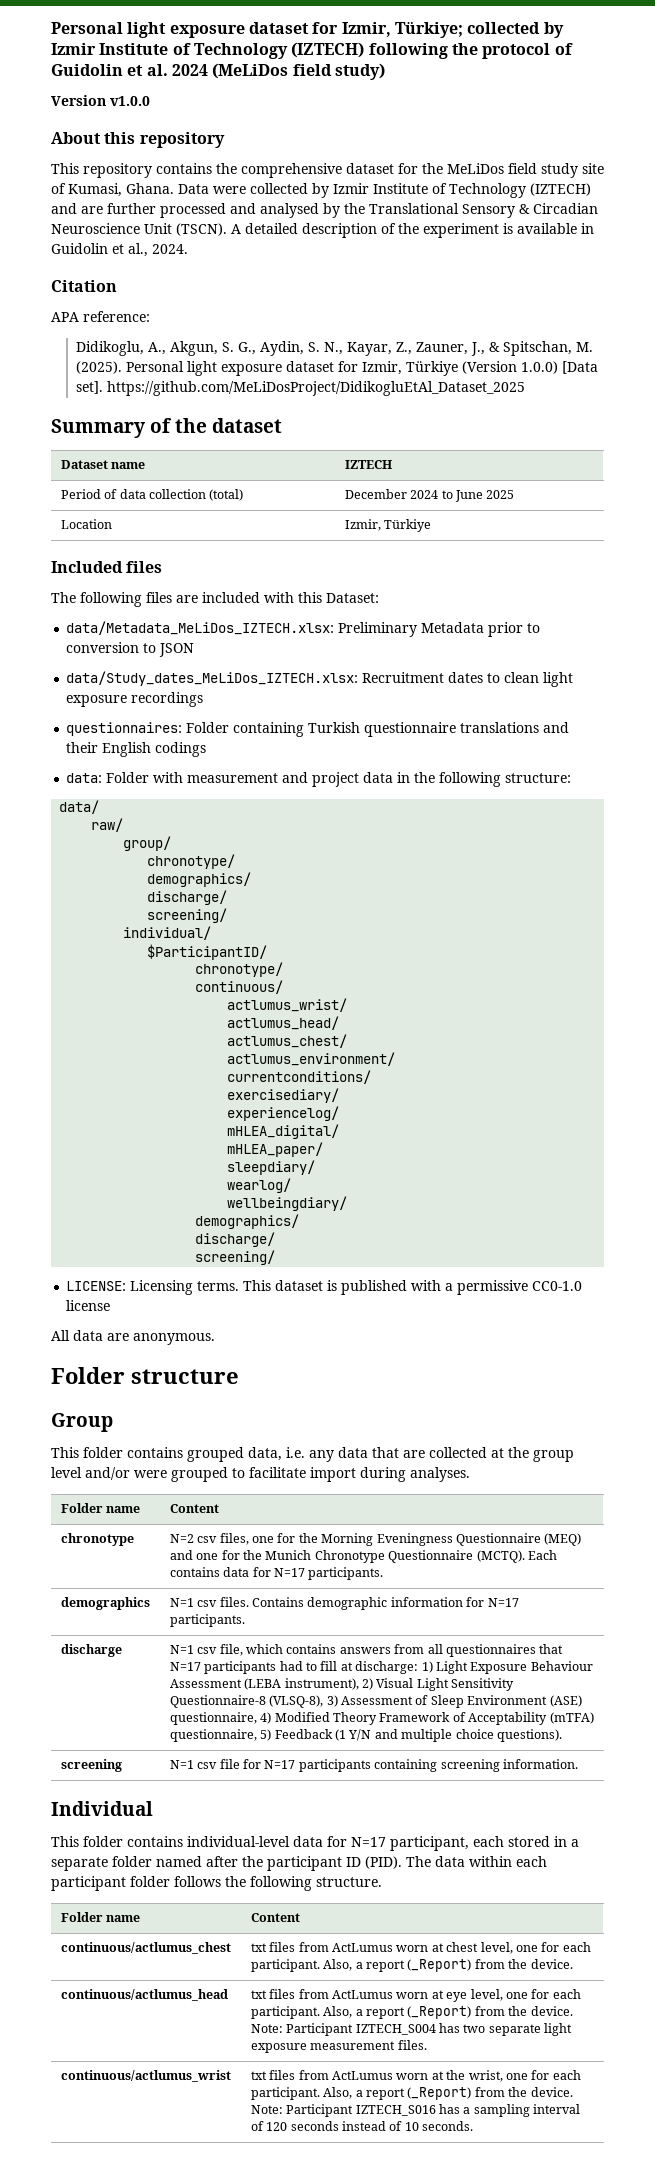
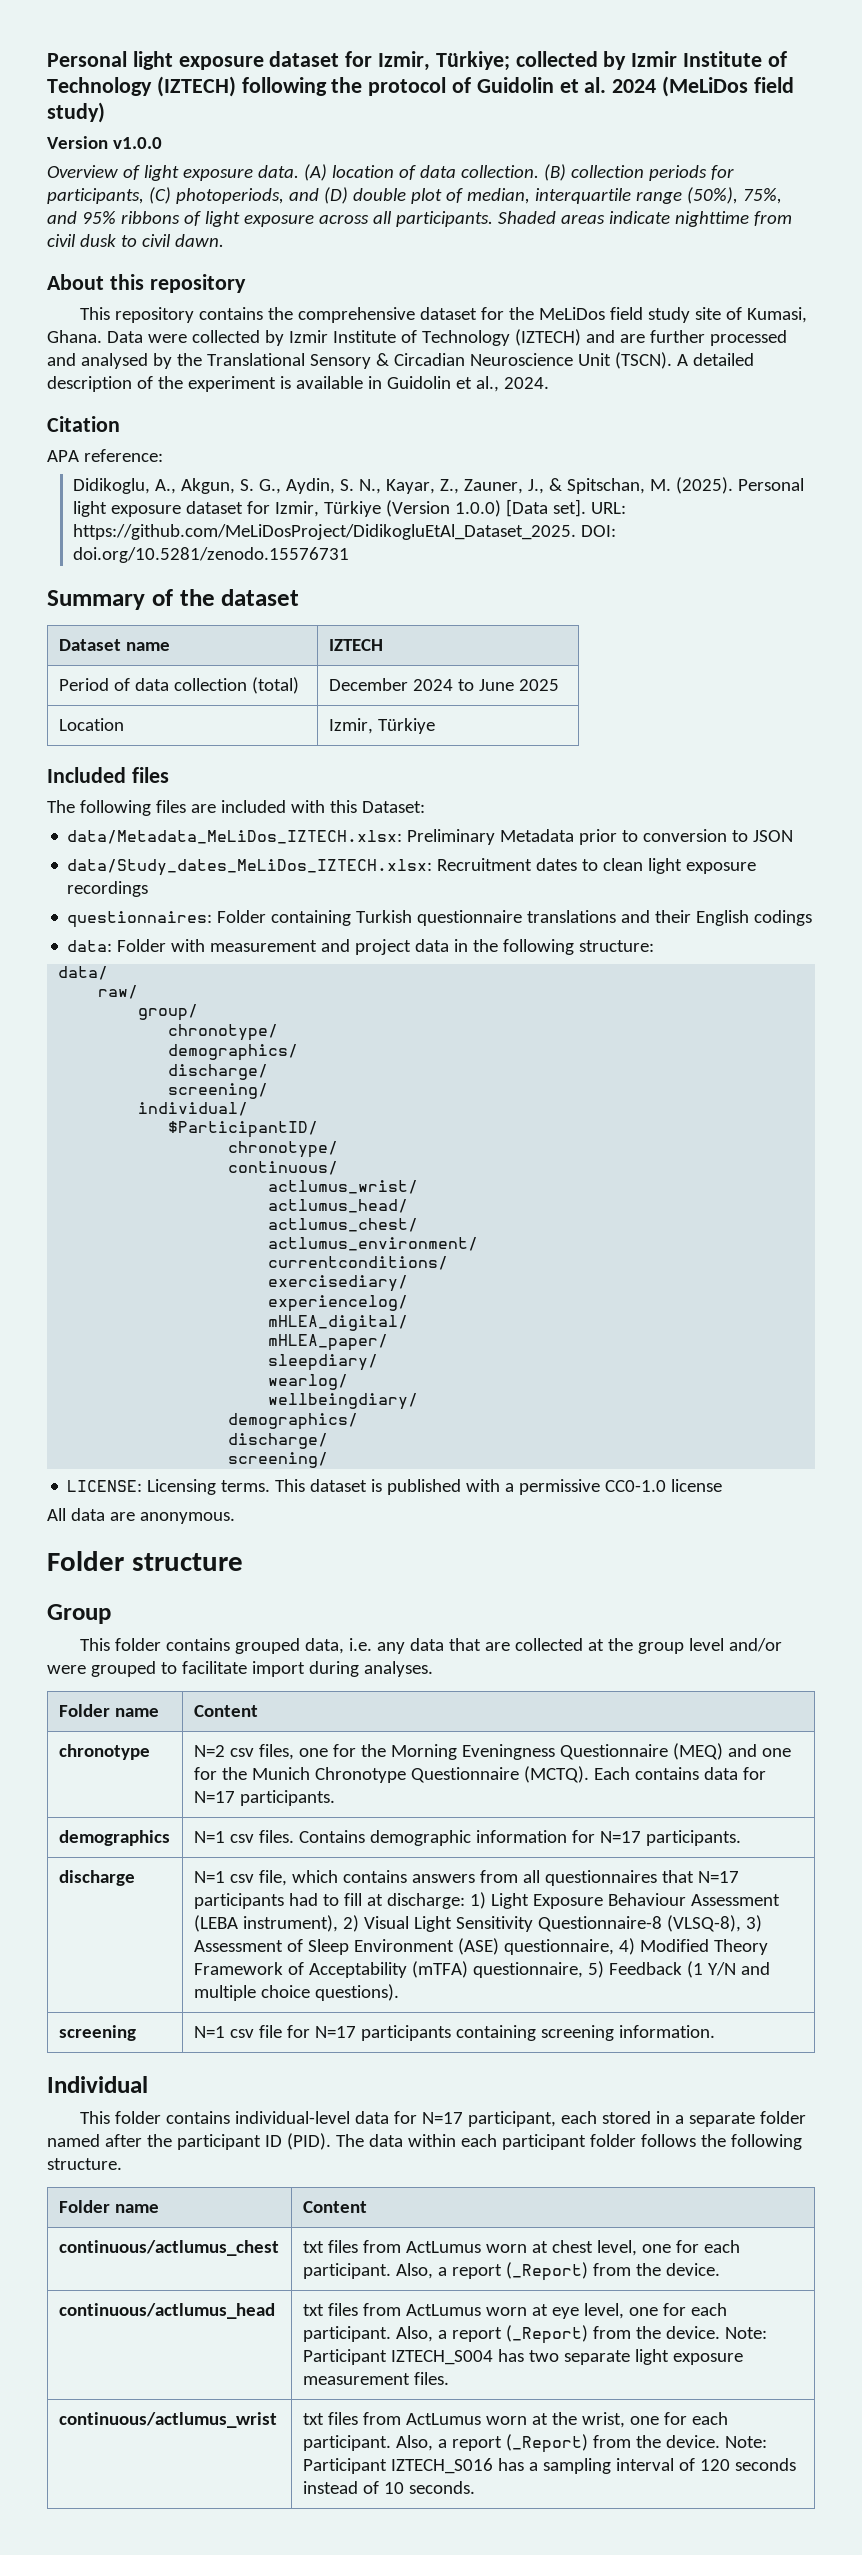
+ Overview of light exposure data. (A) location of data collection. (B) collection periods for participants, (C) photoperiods, and (D) double plot of median, interquartile range (50%), 75%, and 95% ribbons of light exposure across all participants. Shaded areas indicate nighttime from civil dusk to civil dawn.
- Personal light exposure dataset for Izmir, Türkiye (Version 1.0.0) [Data set]. https://github.com/MeLiDosProject/DidikogluEtAl_Dataset_2025
+ Personal light exposure dataset for Izmir, Türkiye (Version 1.0.0) [Data set]. URL: https://github.com/MeLiDosProject/DidikogluEtAl_Dataset_2025. DOI: doi.org/10.5281/zenodo.15576731

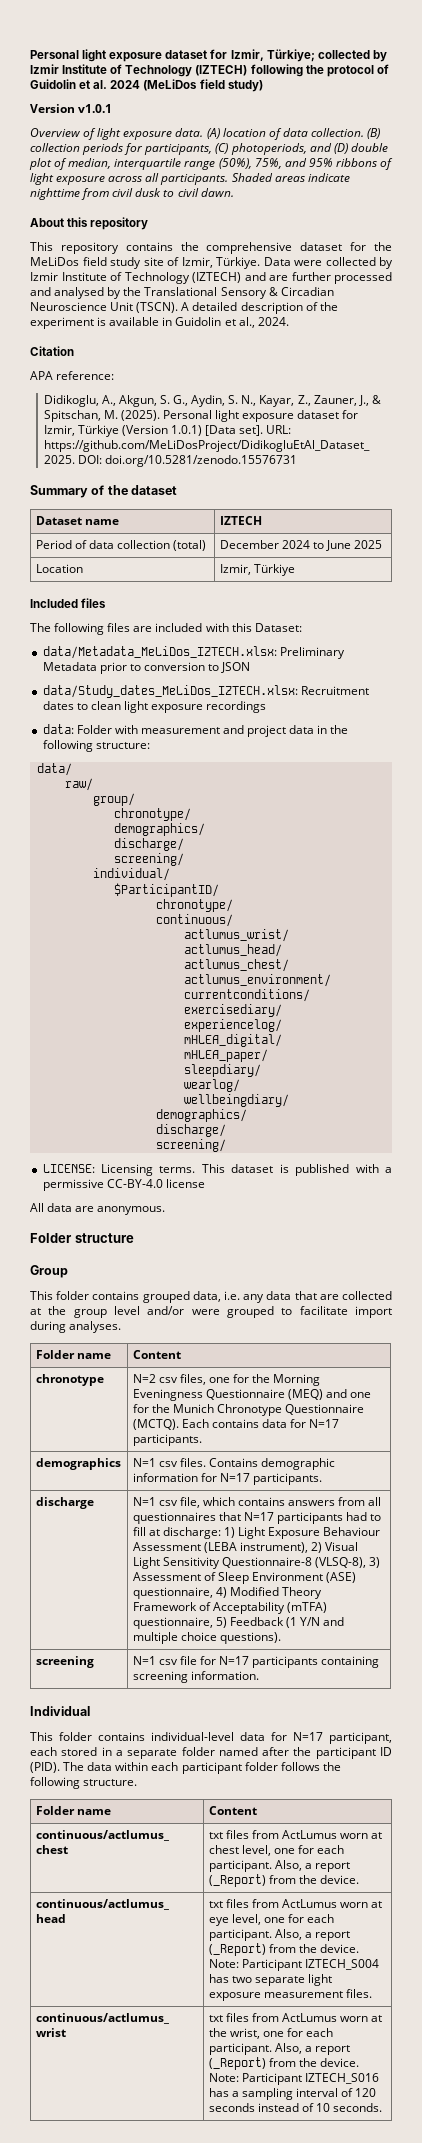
- Version v1.0.0
+ Version v1.0.1
- This repository contains the comprehensive dataset for the MeLiDos field study site of Kumasi, Ghana.
+ This repository contains the comprehensive dataset for the MeLiDos field study site of Izmir, Türkiye.
- Personal light exposure dataset for Izmir, Türkiye (Version 1.0.0) [Data set].
+ Personal light exposure dataset for Izmir, Türkiye (Version 1.0.1) [Data set].
- questionnaires: Folder containing Turkish questionnaire translations and their English codings
- This dataset is published with a permissive CC0-1.0 license
+ This dataset is published with a permissive CC-BY-4.0 license

